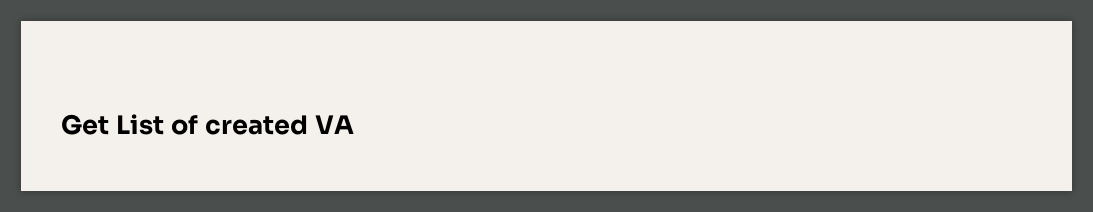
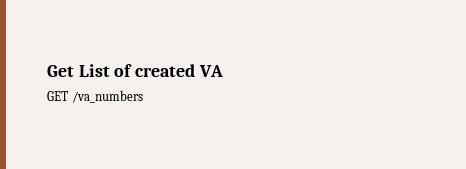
+ GET /va_numbers

